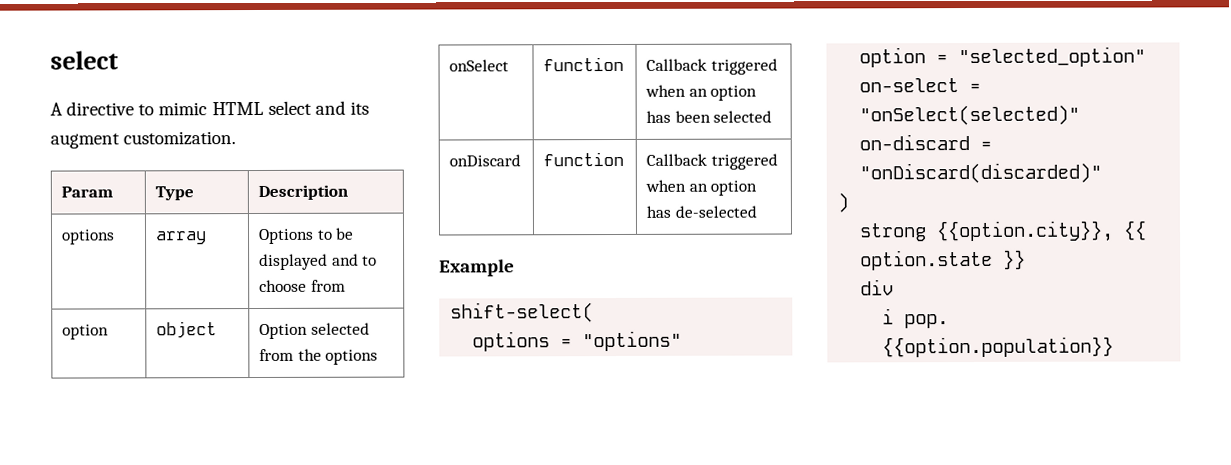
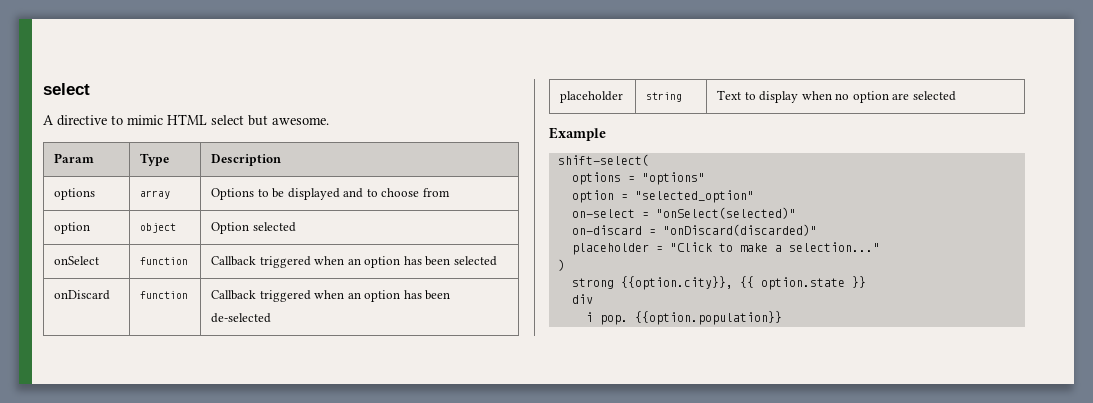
- A directive to mimic HTML select and its augment customization.
+ A directive to mimic HTML select but awesome.
- option | object | Option selected from the options
+ option | object | Option selected
- onDiscard | function | Callback triggered when an option has de-selected
+ onDiscard | function | Callback triggered when an option has been de-selected
+ placeholder | string | Text to display when no option are selected
+ placeholder = "Click to make a selection..."

